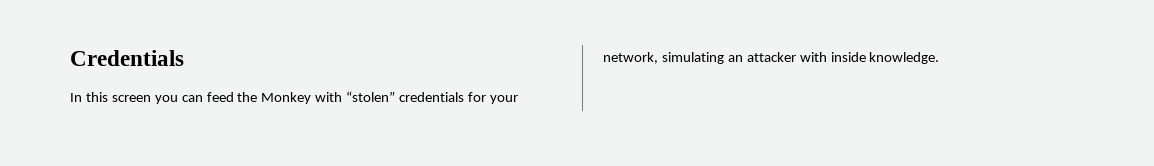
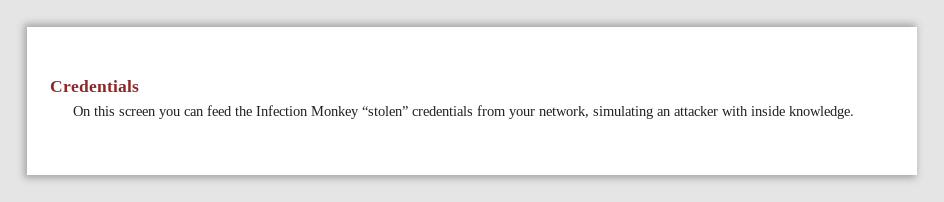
- In this screen you can feed the Monkey with “stolen” credentials for your network, simulating an attacker with inside knowledge.
+ On this screen you can feed the Infection Monkey “stolen” credentials from your network, simulating an attacker with inside knowledge.

